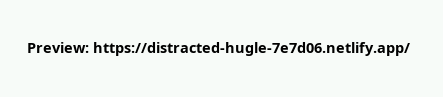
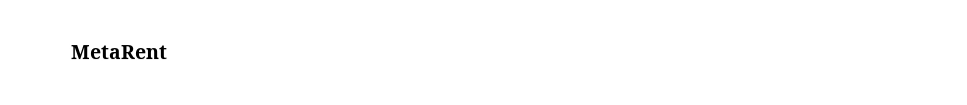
- Preview: https://distracted-hugle-7e7d06.netlify.app/
+ MetaRent

